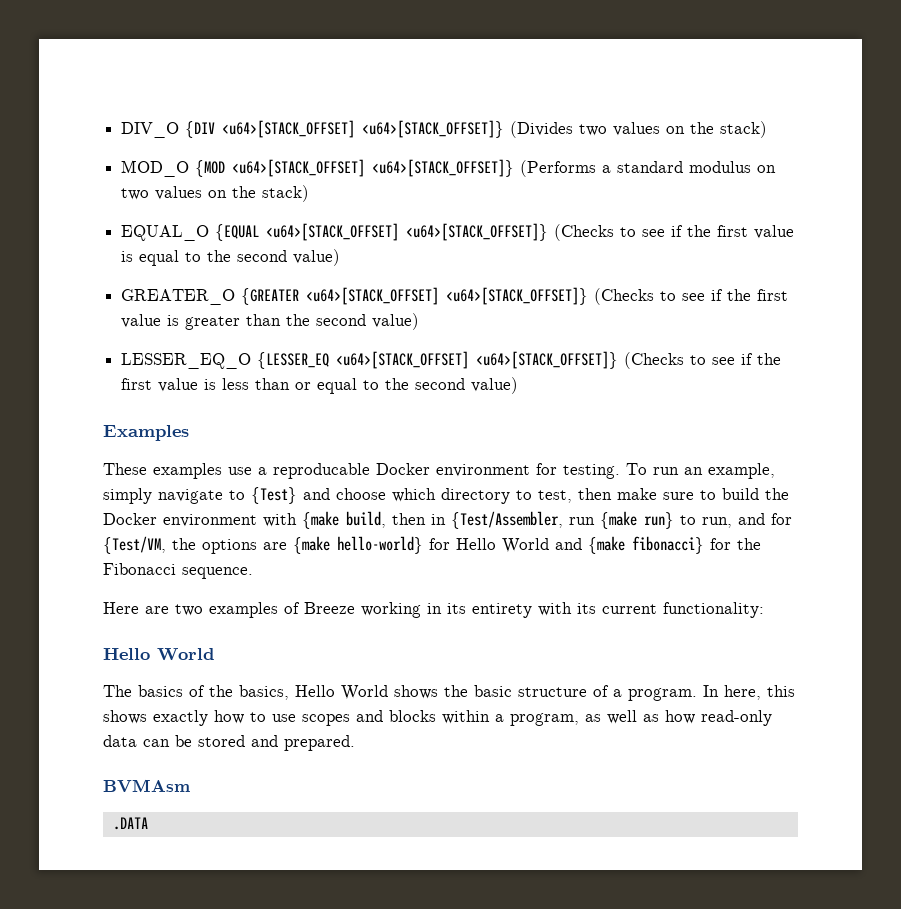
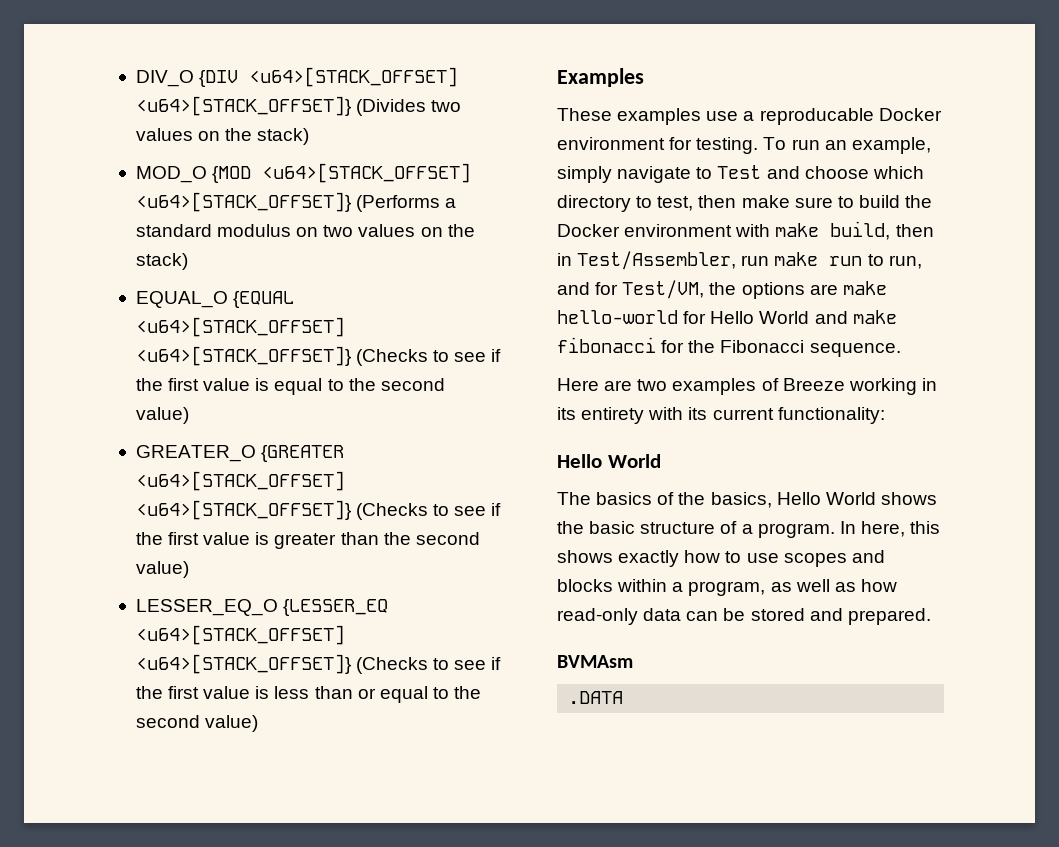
- To run an example, simply navigate to {Test} and choose which directory to test, then make sure to build the Docker environment with {make build, then in {Test/Assembler, run {make run} to run, and for {Test/VM, the options are {make hello-world} for Hello World and {make fibonacci} for the Fibonacci sequence.
+ To run an example, simply navigate to Test and choose which directory to test, then make sure to build the Docker environment with make build, then in Test/Assembler, run make run to run, and for Test/VM, the options are make hello-world for Hello World and make fibonacci for the Fibonacci sequence.

